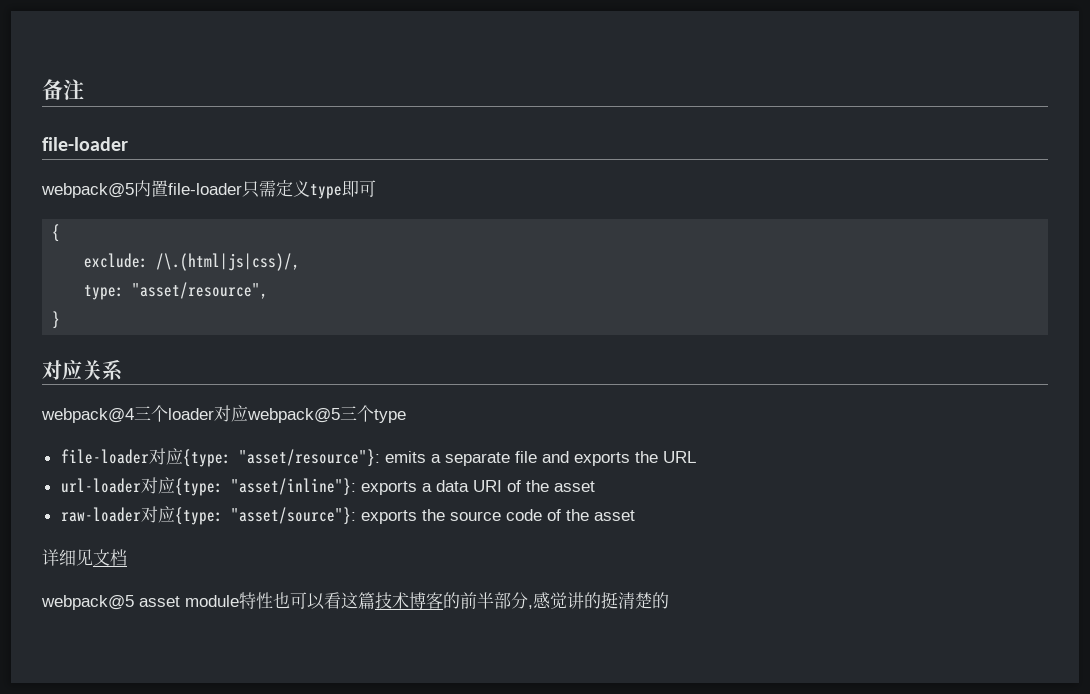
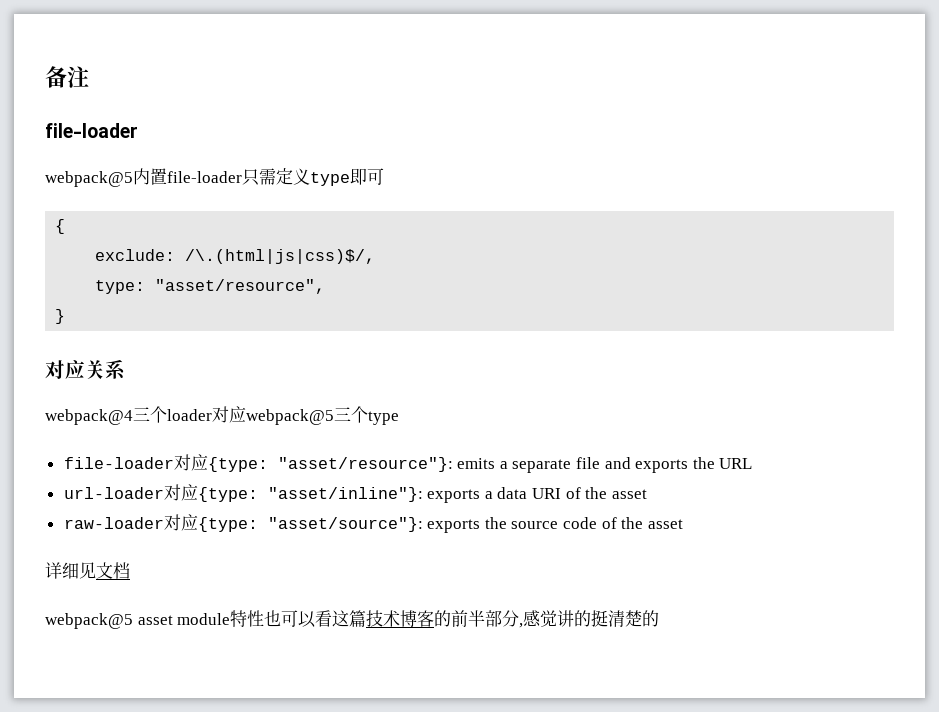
- exclude: /\.(html|js|css)/,
+ exclude: /\.(html|js|css)$/,

